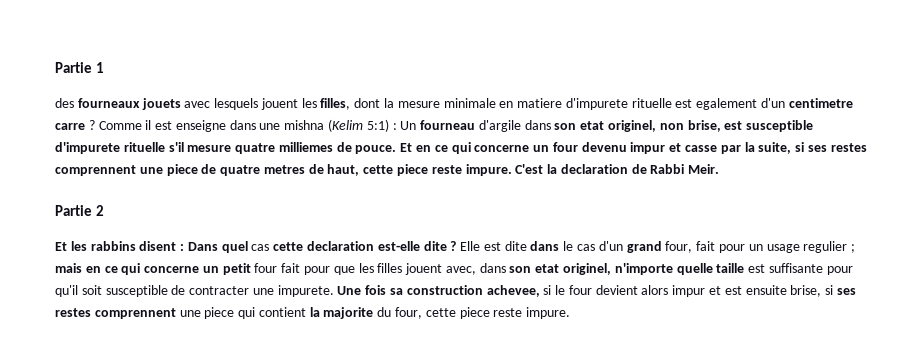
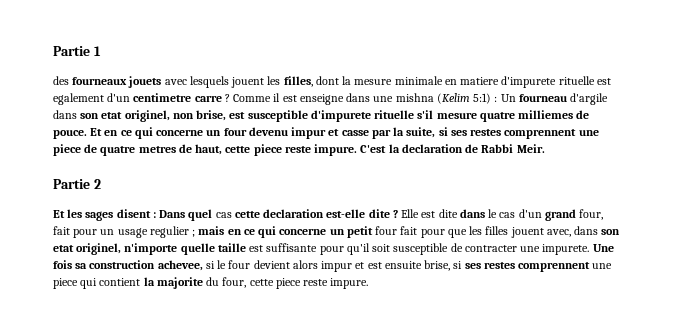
- Et les rabbins disent : Dans quel cas cette declaration est-elle dite ?
+ Et les sages disent : Dans quel cas cette declaration est-elle dite ?

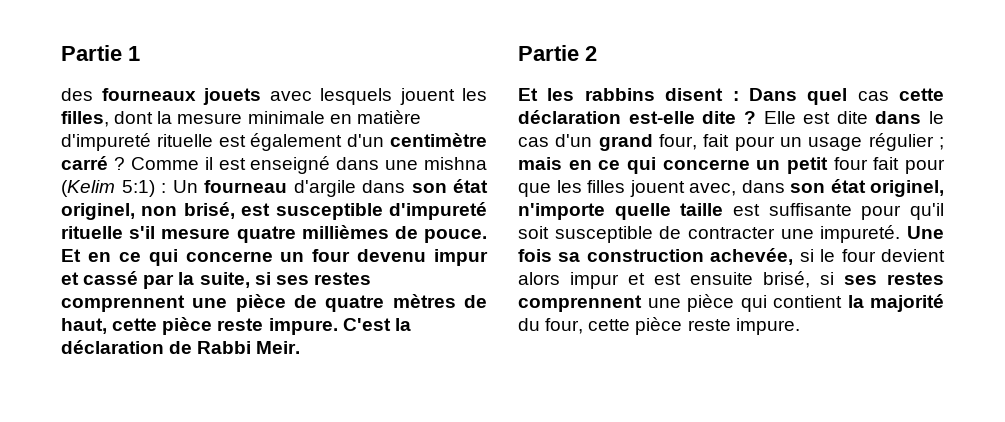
- des fourneaux jouets avec lesquels jouent les filles, dont la mesure minimale en matiere d'impurete rituelle est egalement d'un centimetre carre ?
+ des fourneaux jouets avec lesquels jouent les filles, dont la mesure minimale en matière d'impureté rituelle est également d'un centimètre carré ?
- Comme il est enseigne dans une mishna (Kelim 5:1) : Un fourneau d'argile dans son etat originel, non brise, est susceptible d'impurete rituelle s'il mesure quatre milliemes de pouce.
+ Comme il est enseigné dans une mishna (Kelim 5:1) : Un fourneau d'argile dans son état originel, non brisé, est susceptible d'impureté rituelle s'il mesure quatre millièmes de pouce.
- Et en ce qui concerne un four devenu impur et casse par la suite, si ses restes comprennent une piece de quatre metres de haut, cette piece reste impure.
+ Et en ce qui concerne un four devenu impur et cassé par la suite, si ses restes comprennent une pièce de quatre mètres de haut, cette pièce reste impure.
- C'est la declaration de Rabbi Meir.
+ C'est la déclaration de Rabbi Meir.
- Et les sages disent : Dans quel cas cette declaration est-elle dite ?
+ Et les rabbins disent : Dans quel cas cette déclaration est-elle dite ?
- Elle est dite dans le cas d'un grand four, fait pour un usage regulier ; mais en ce qui concerne un petit four fait pour que les filles jouent avec, dans son etat originel, n'importe quelle taille est suffisante pour qu'il soit susceptible de contracter une impurete.
+ Elle est dite dans le cas d'un grand four, fait pour un usage régulier ; mais en ce qui concerne un petit four fait pour que les filles jouent avec, dans son état originel, n'importe quelle taille est suffisante pour qu'il soit susceptible de contracter une impureté.
- Une fois sa construction achevee, si le four devient alors impur et est ensuite brise, si ses restes comprennent une piece qui contient la majorite du four, cette piece reste impure.
+ Une fois sa construction achevée, si le four devient alors impur et est ensuite brisé, si ses restes comprennent une pièce qui contient la majorité du four, cette pièce reste impure.

